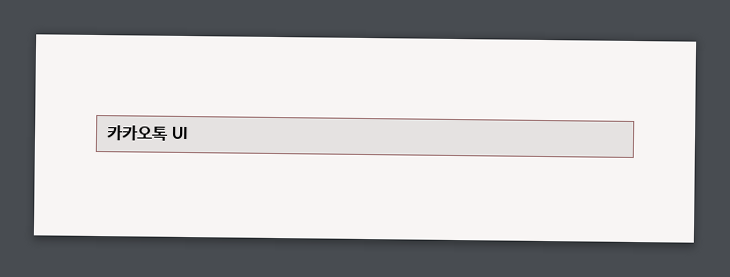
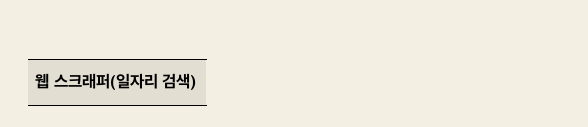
- 카카오톡 UI
+ 웹 스크래퍼(일자리 검색)

